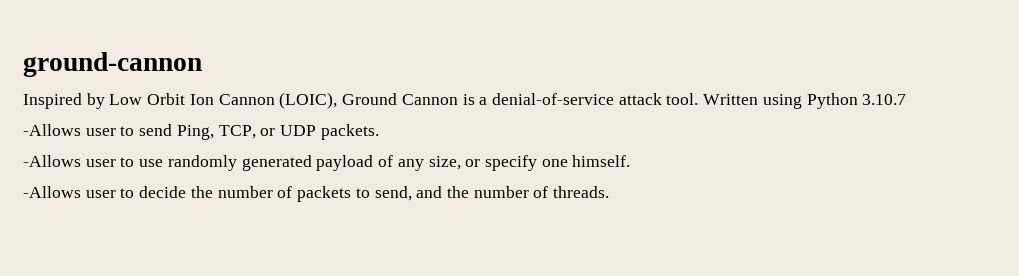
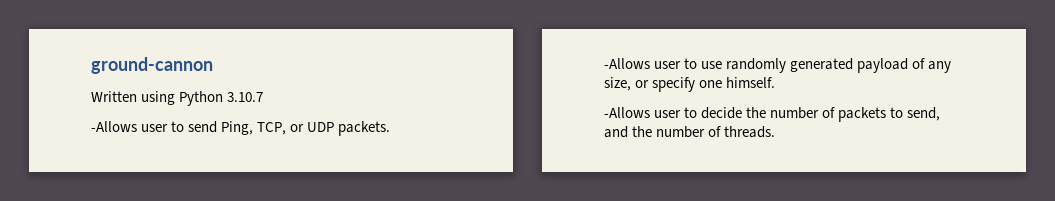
- Inspired by Low Orbit Ion Cannon (LOIC), Ground Cannon is a denial-of-service attack tool.

